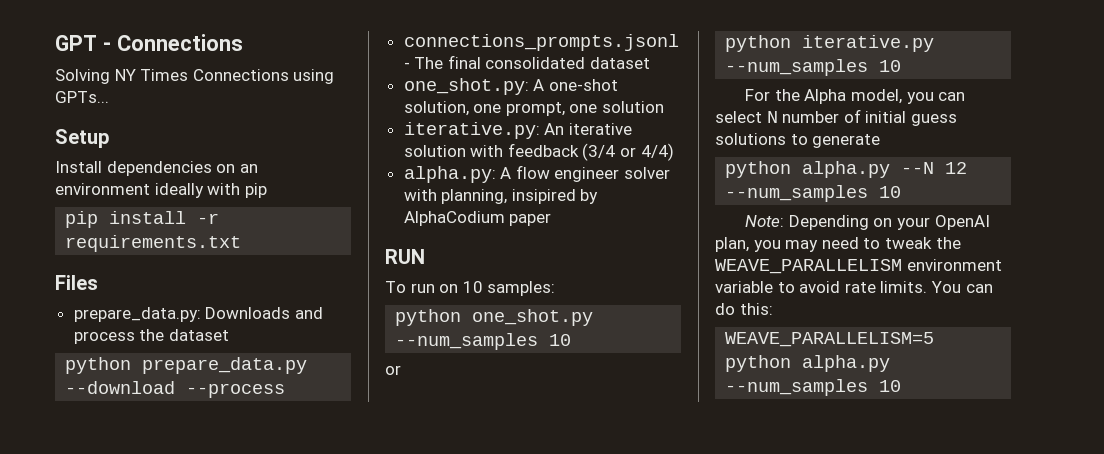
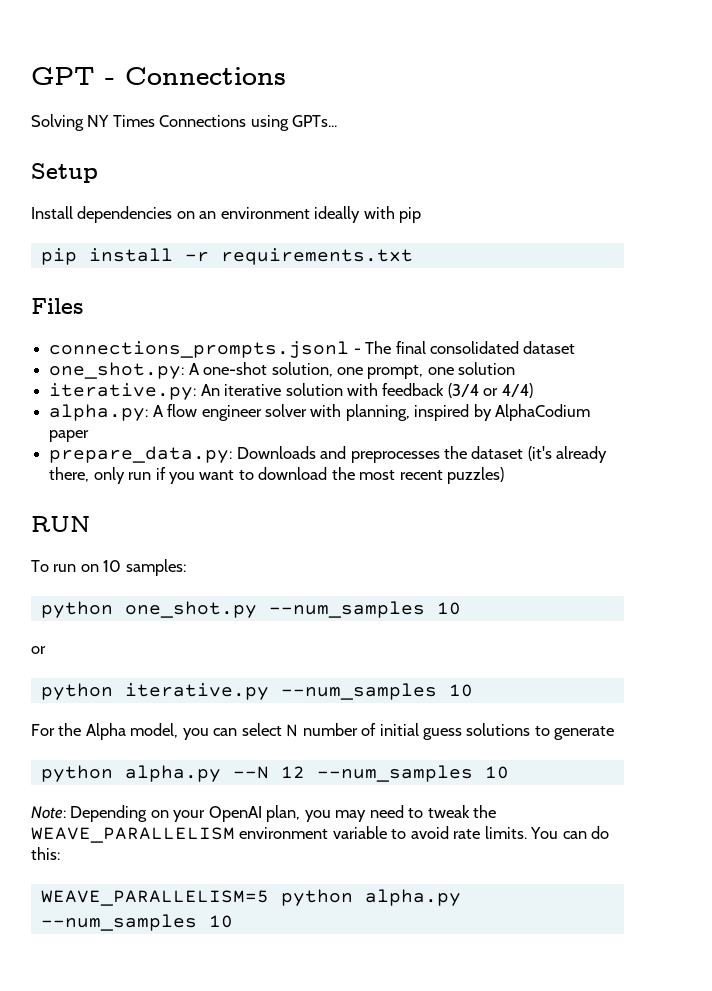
- prepare_data.py: Downloads and process the dataset
- python prepare_data.py --download --process
- alpha.py: A flow engineer solver with planning, insipired by AlphaCodium paper
+ alpha.py: A flow engineer solver with planning, inspired by AlphaCodium paper
+ prepare_data.py: Downloads and preprocesses the dataset (it's already there, only run if you want to download the most recent puzzles)

